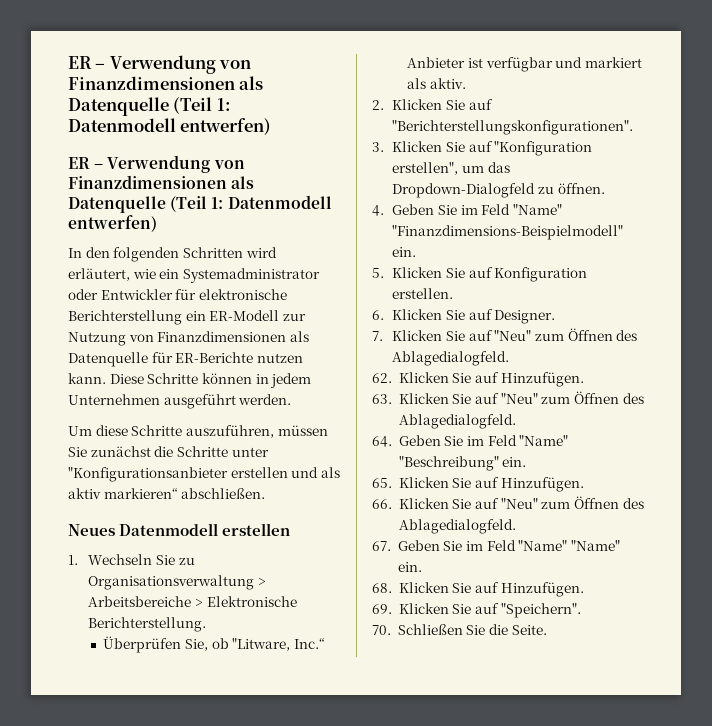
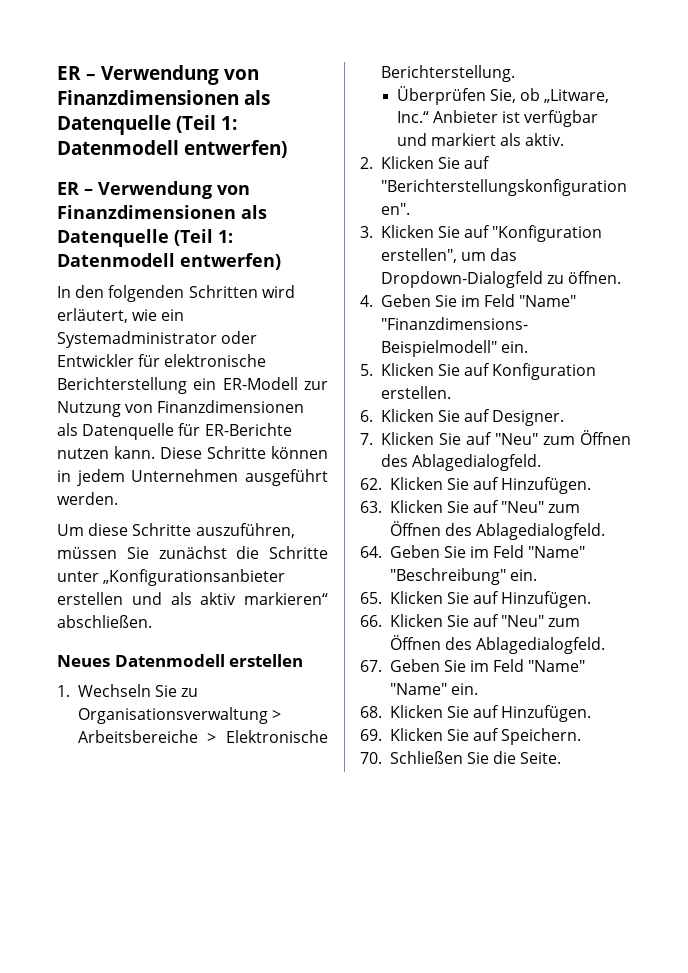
- Um diese Schritte auszuführen, müssen Sie zunächst die Schritte unter "Konfigurationsanbieter erstellen und als aktiv markieren“ abschließen.
+ Um diese Schritte auszuführen, müssen Sie zunächst die Schritte unter „Konfigurationsanbieter erstellen und als aktiv markieren“ abschließen.
- Überprüfen Sie, ob "Litware, Inc.“ Anbieter ist verfügbar und markiert als aktiv.
+ Überprüfen Sie, ob „Litware, Inc.“ Anbieter ist verfügbar und markiert als aktiv.
- 69. Klicken Sie auf "Speichern".
+ 69. Klicken Sie auf Speichern.

